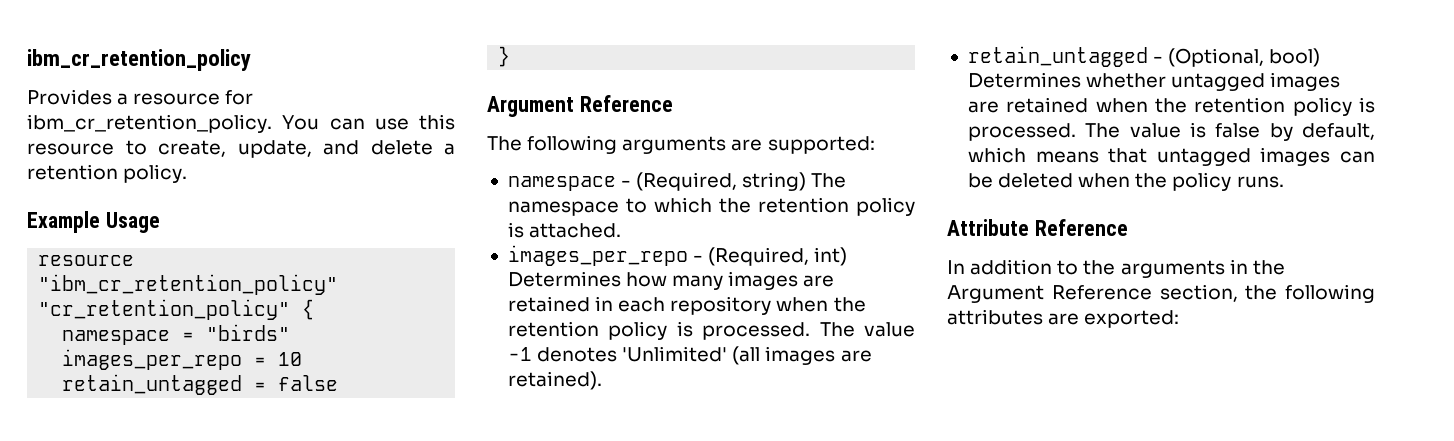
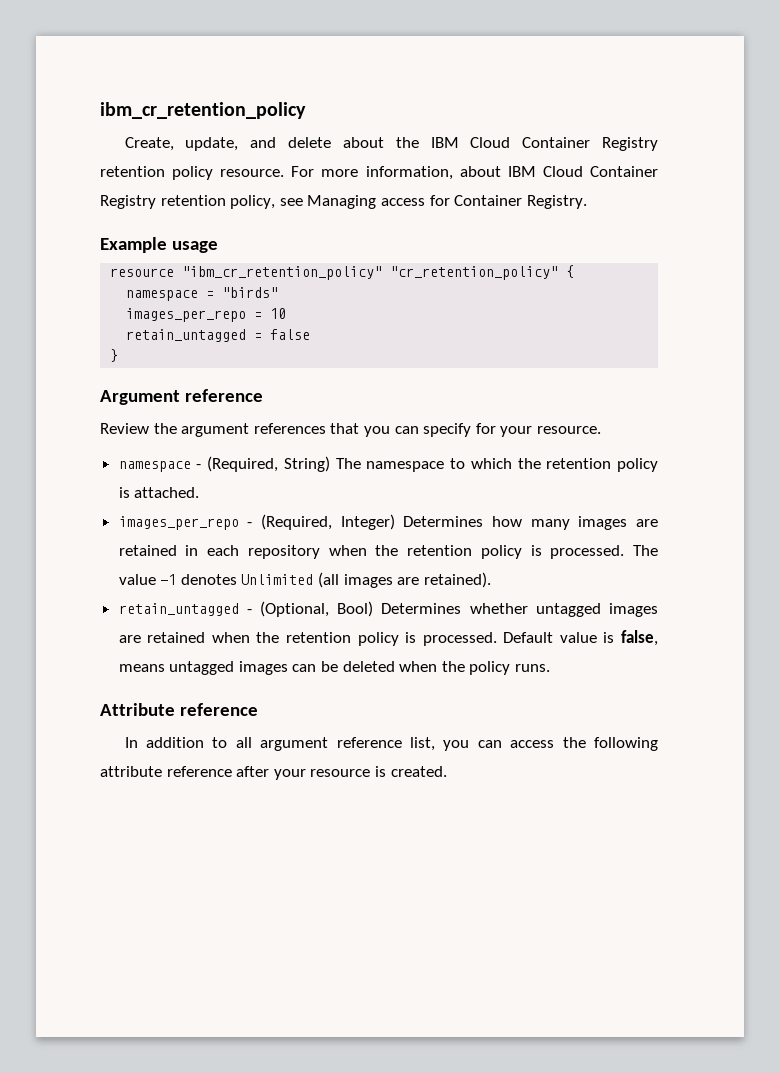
- Provides a resource for ibm_cr_retention_policy. You can use this resource to create, update, and delete a retention policy.
+ Create, update, and delete about the IBM Cloud Container Registry retention policy resource. For more information, about IBM Cloud Container Registry retention policy, see Managing access for Container Registry.
- Example Usage
+ Example usage
  }
- Argument Reference
- The following arguments are supported:
+ Argument reference
+ Review the argument references that you can specify for your resource.
- namespace - (Required, string) The namespace to which the retention policy is attached.
+ namespace - (Required, String) The namespace to which the retention policy is attached.
- images_per_repo - (Required, int) Determines how many images are retained in each repository when the retention policy is processed.
+ images_per_repo - (Required, Integer) Determines how many images are retained in each repository when the retention policy is processed.
- The value -1 denotes 'Unlimited' (all images are retained).
+ The value -1 denotes Unlimited (all images are retained).
- retain_untagged - (Optional, bool) Determines whether untagged images are retained when the retention policy is processed.
+ retain_untagged - (Optional, Bool) Determines whether untagged images are retained when the retention policy is processed.
- The value is false by default, which means that untagged images can be deleted when the policy runs.
+ Default value is false, means untagged images can be deleted when the policy runs.
- Attribute Reference
+ Attribute reference
- In addition to the arguments in the Argument Reference section, the following attributes are exported:
+ In addition to all argument reference list, you can access the following attribute reference after your resource is created.

